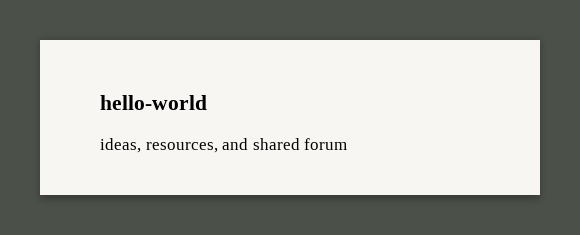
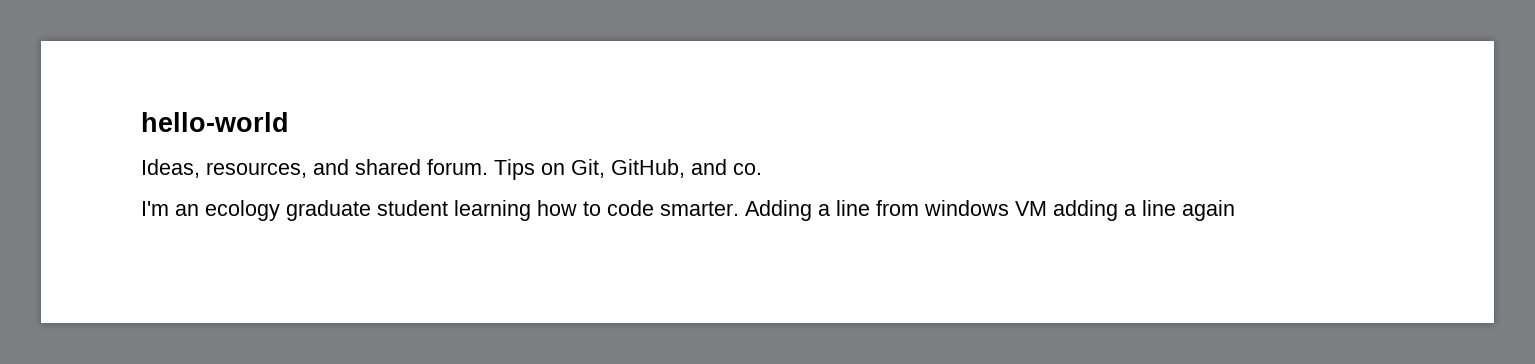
- ideas, resources, and shared forum
+ Ideas, resources, and shared forum. Tips on Git, GitHub, and co.
+ I'm an ecology graduate student learning how to code smarter. Adding a line from windows VM adding a line again

